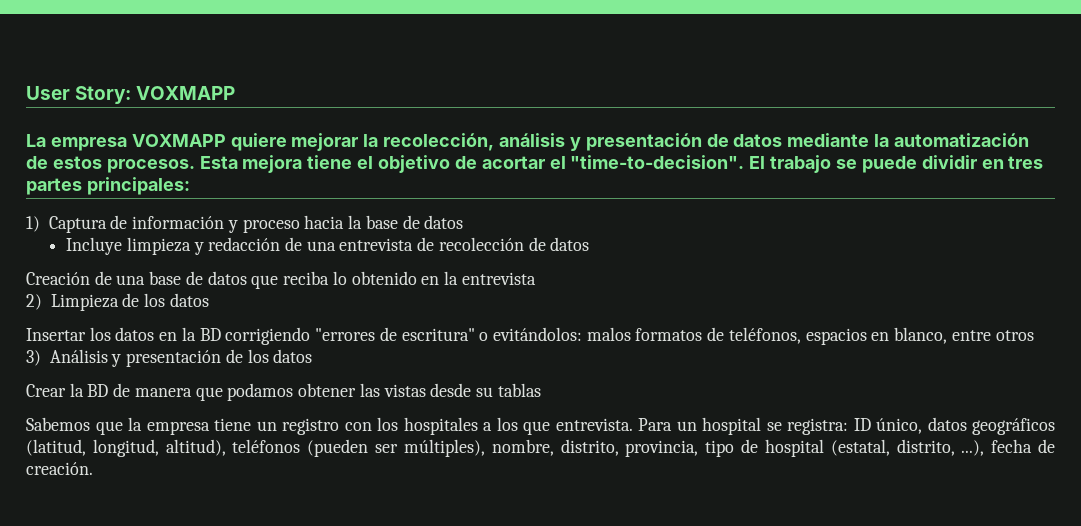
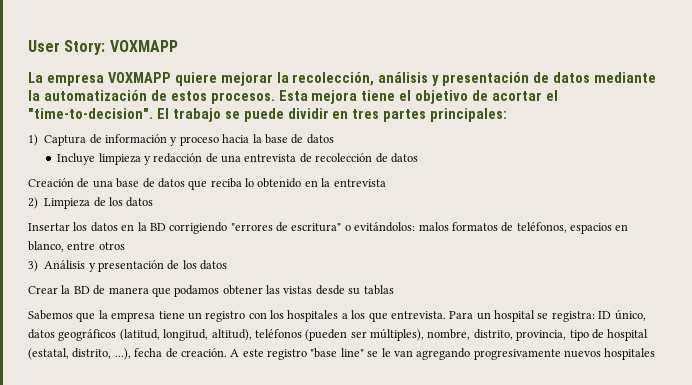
+ A este registro "base line" se le van agregando progresivamente nuevos hospitales

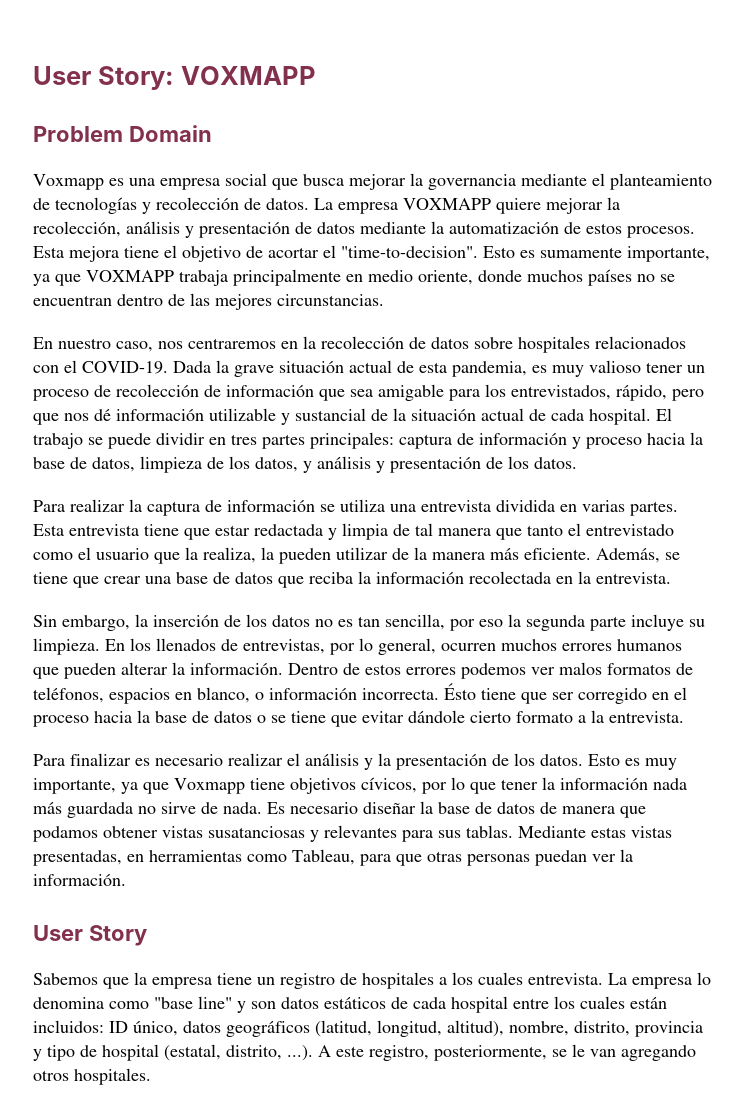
+ Problem Domain
+ Voxmapp es una empresa social que busca mejorar la governancia mediante el planteamiento de tecnologías y recolección de datos.
+ Esto es sumamente importante, ya que VOXMAPP trabaja principalmente en medio oriente, donde muchos países no se encuentran dentro de las mejores circunstancias.
+ En nuestro caso, nos centraremos en la recolección de datos sobre hospitales relacionados con el COVID-19. Dada la grave situación actual de esta pandemia, es muy valioso tener un proceso de recolección de información que sea amigable para los entrevistados, rápido, pero que nos dé información utilizable y sustancial de la situación actual de cada hospital.
- El trabajo se puede dividir en tres partes principales:
- 1) Captura de información y proceso hacia la base de datos
- Incluye limpieza y redacción de una entrevista de recolección de datos
- Creación de una base de datos que reciba lo obtenido en la entrevista
- 2) Limpieza de los datos
- Insertar los datos en la BD corrigiendo "errores de escritura" o evitándolos: malos formatos de teléfonos, espacios en blanco, entre otros
- 3) Análisis y presentación de los datos
- Crear la BD de manera que podamos obtener las vistas desde su tablas
+ El trabajo se puede dividir en tres partes principales: captura de información y proceso hacia la base de datos, limpieza de los datos, y análisis y presentación de los datos.
+ Para realizar la captura de información se utiliza una entrevista dividida en varias partes. Esta entrevista tiene que estar redactada y limpia de tal manera que tanto el entrevistado como el usuario que la realiza, la pueden utilizar de la manera más eficiente. Además, se tiene que crear una base de datos que reciba la información recolectada en la entrevista.
+ Sin embargo, la inserción de los datos no es tan sencilla, por eso la segunda parte incluye su limpieza. En los llenados de entrevistas, por lo general, ocurren muchos errores humanos que pueden alterar la información. Dentro de estos errores podemos ver malos formatos de teléfonos, espacios en blanco, o información incorrecta. Ésto tiene que ser corregido en el proceso hacia la base de datos o se tiene que evitar dándole cierto formato a la entrevista.
+ Para finalizar es necesario realizar el análisis y la presentación de los datos. Esto es muy importante, ya que Voxmapp tiene objetivos cívicos, por lo que tener la información nada más guardada no sirve de nada. Es necesario diseñar la base de datos de manera que podamos obtener vistas susatanciosas y relevantes para sus tablas. Mediante estas vistas presentadas, en herramientas como Tableau, para que otras personas puedan ver la información.
+ User Story
- Sabemos que la empresa tiene un registro con los hospitales a los que entrevista. Para un hospital se registra: ID único, datos geográficos (latitud, longitud, altitud), teléfonos (pueden ser múltiples), nombre, distrito, provincia, tipo de hospital (estatal, distrito, ...), fecha de creación. A este registro "base line" se le van agregando progresivamente nuevos hospitales
+ Sabemos que la empresa tiene un registro de hospitales a los cuales entrevista. La empresa lo denomina como "base line" y son datos estáticos de cada hospital entre los cuales están incluidos: ID único, datos geográficos (latitud, longitud, altitud), nombre, distrito, provincia y tipo de hospital (estatal, distrito, ...). A este registro, posteriormente, se le van agregando otros hospitales.

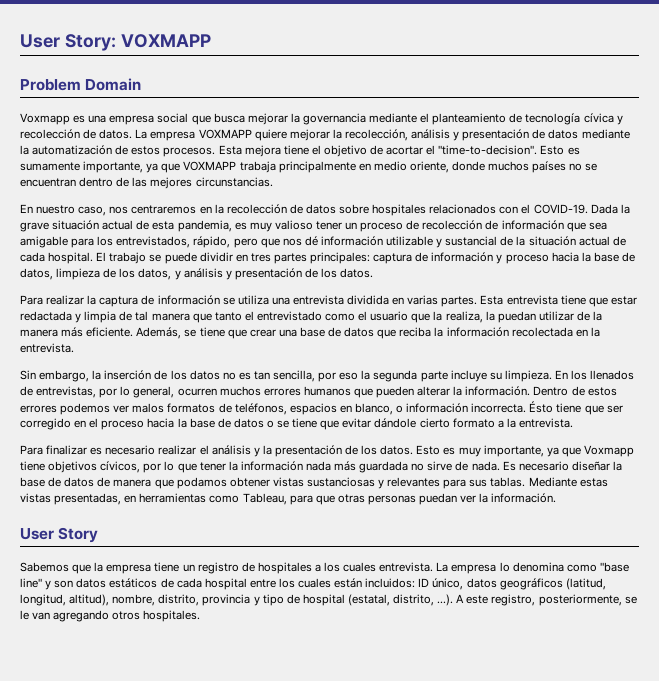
- Voxmapp es una empresa social que busca mejorar la governancia mediante el planteamiento de tecnologías y recolección de datos.
+ Voxmapp es una empresa social que busca mejorar la governancia mediante el planteamiento de tecnología cívica y recolección de datos.
- Esta entrevista tiene que estar redactada y limpia de tal manera que tanto el entrevistado como el usuario que la realiza, la pueden utilizar de la manera más eficiente.
+ Esta entrevista tiene que estar redactada y limpia de tal manera que tanto el entrevistado como el usuario que la realiza, la puedan utilizar de la manera más eficiente.
- Es necesario diseñar la base de datos de manera que podamos obtener vistas susatanciosas y relevantes para sus tablas.
+ Es necesario diseñar la base de datos de manera que podamos obtener vistas sustanciosas y relevantes para sus tablas.

